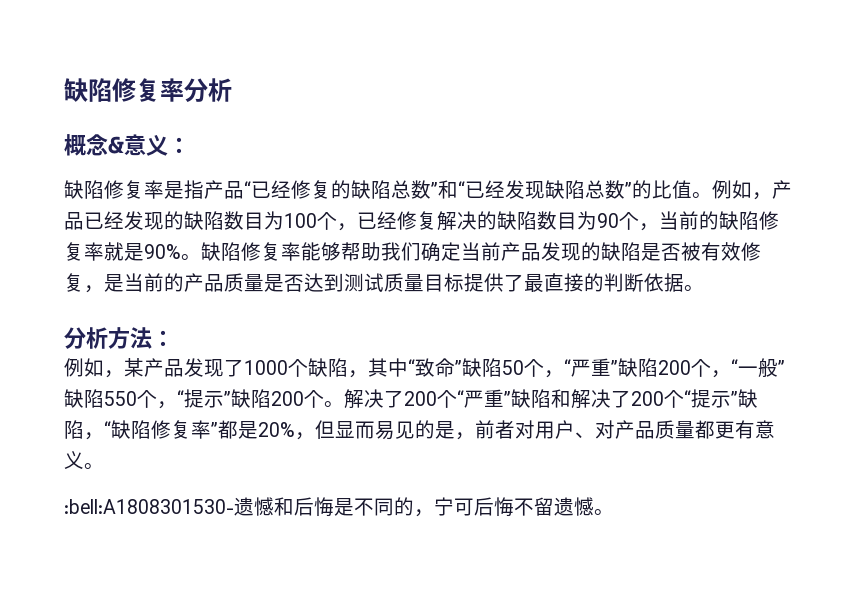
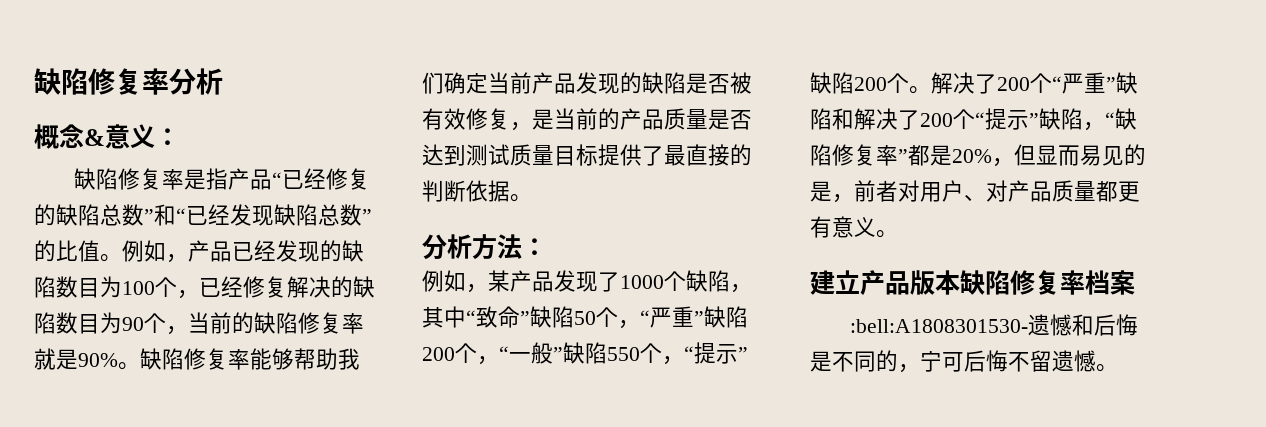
+ 建立产品版本缺陷修复率档案

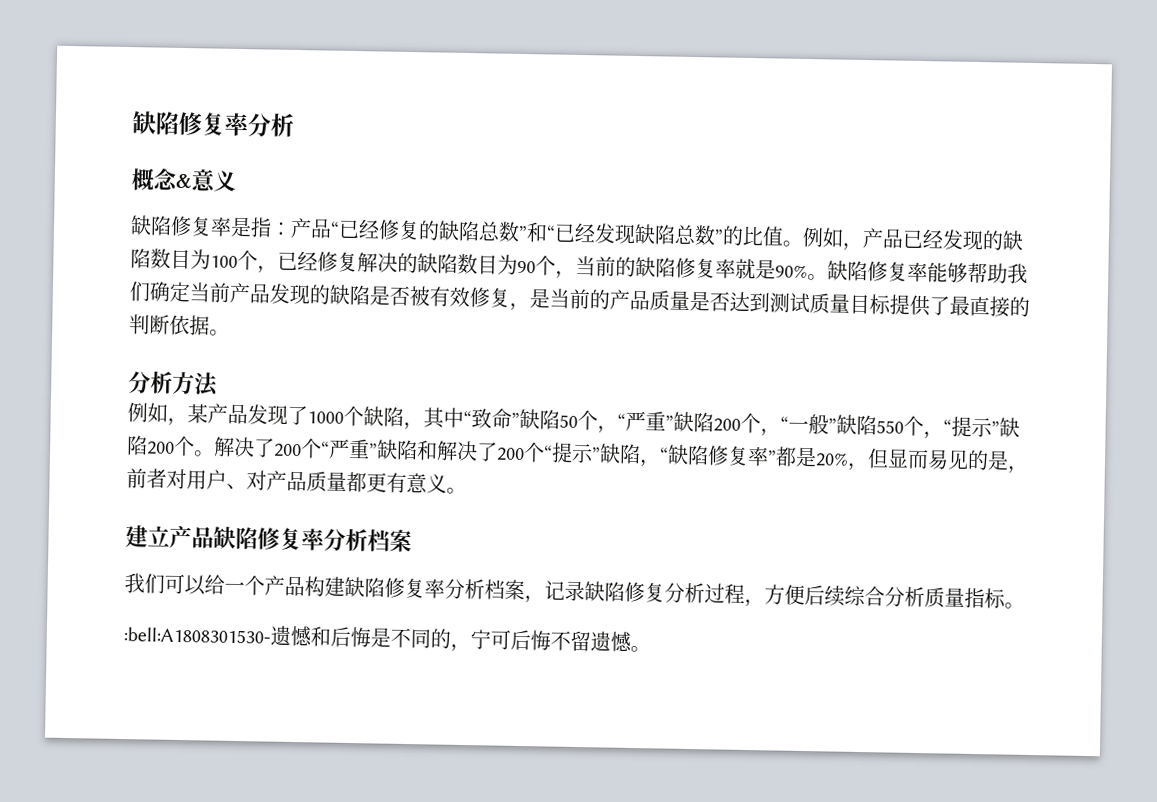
- 概念&意义：
+ 概念&意义
- 缺陷修复率是指产品“已经修复的缺陷总数”和“已经发现缺陷总数”的比值。
+ 缺陷修复率是指：产品“已经修复的缺陷总数”和“已经发现缺陷总数”的比值。
- 分析方法：
+ 分析方法
- 建立产品版本缺陷修复率档案
+ 建立产品缺陷修复率分析档案
+ 我们可以给一个产品构建缺陷修复率分析档案，记录缺陷修复分析过程，方便后续综合分析质量指标。

